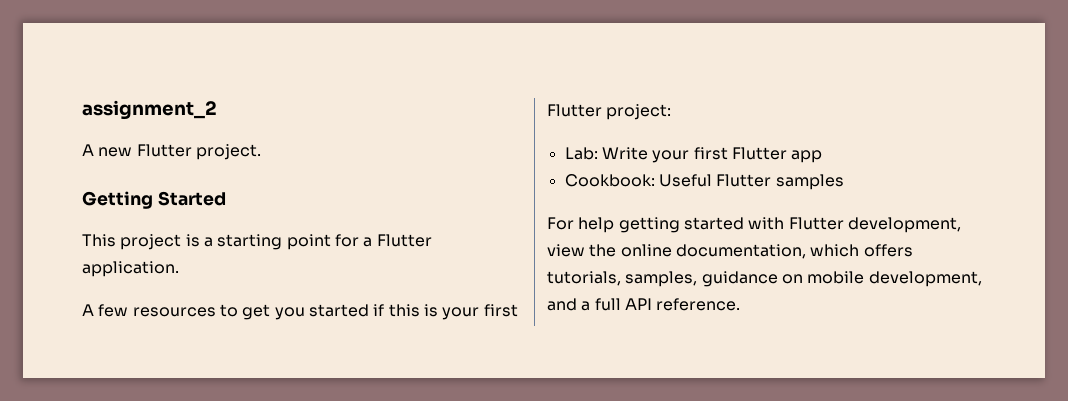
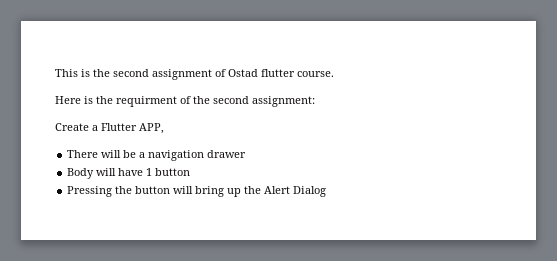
- assignment_2
- A new Flutter project.
- Getting Started
- This project is a starting point for a Flutter application.
- A few resources to get you started if this is your first Flutter project:
- Lab: Write your first Flutter app
- Cookbook: Useful Flutter samples
- For help getting started with Flutter development, view the online documentation, which offers tutorials, samples, guidance on mobile development, and a full API reference.
+ This is the second assignment of Ostad flutter course.
+ Here is the requirment of the second assignment:
+ Create a Flutter APP,
+ There will be a navigation drawer
+ Body will have 1 button
+ Pressing the button will bring up the Alert Dialog

